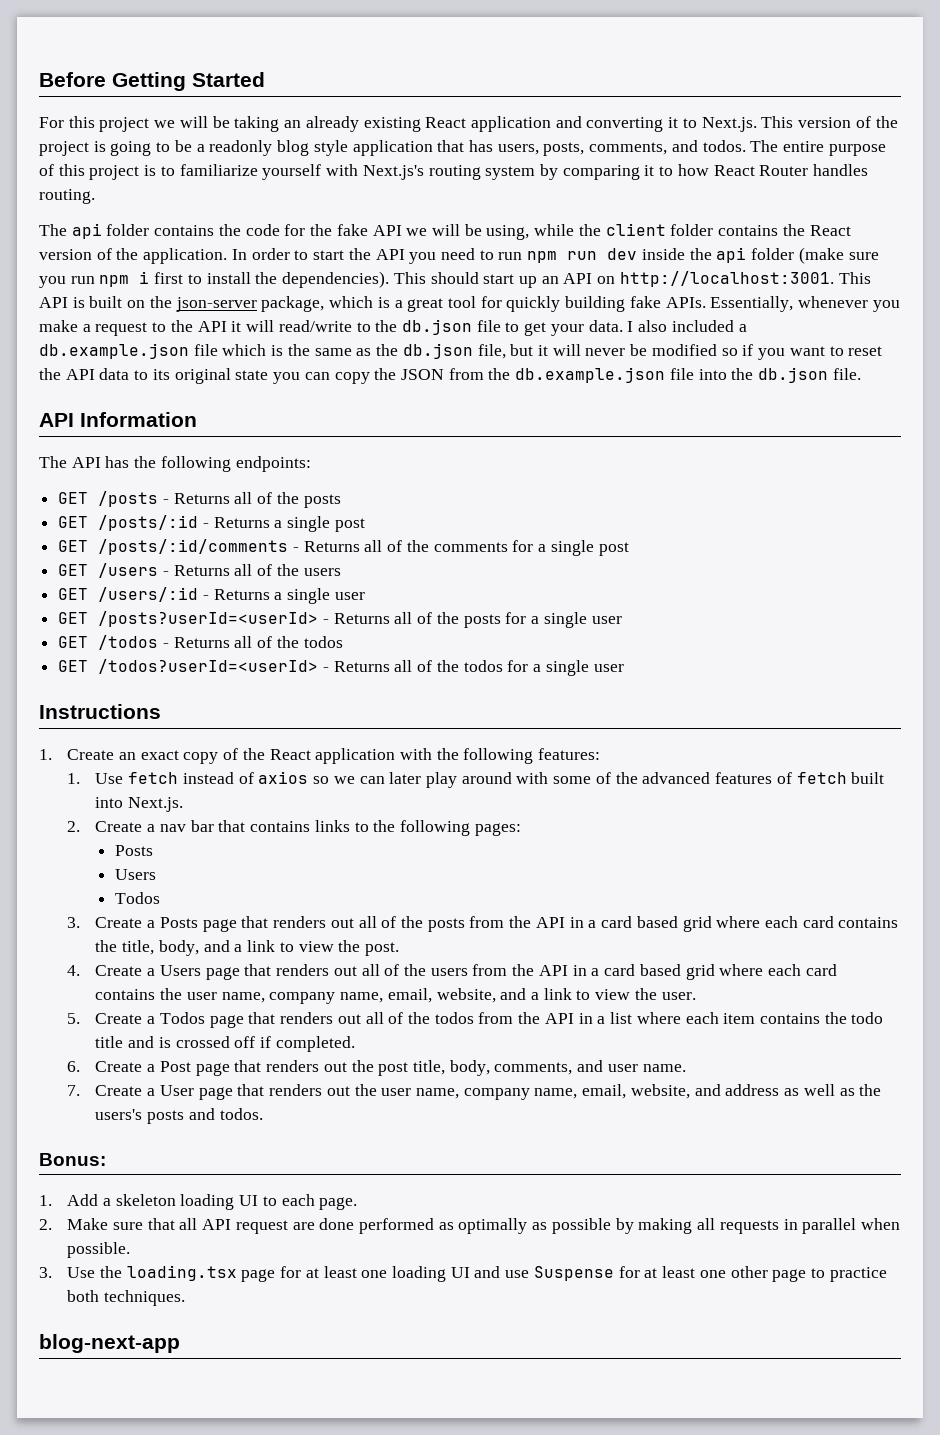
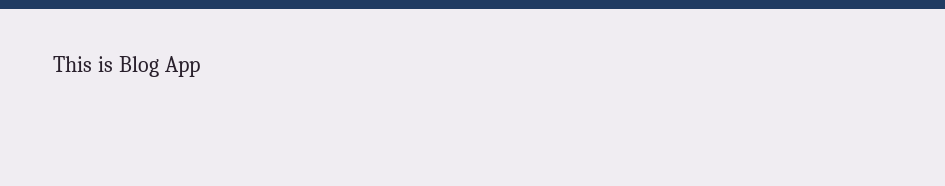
- Before Getting Started
- For this project we will be taking an already existing React application and converting it to Next.js. This version of the project is going to be a readonly blog style application that has users, posts, comments, and todos. The entire purpose of this project is to familiarize yourself with Next.js's routing system by comparing it to how React Router handles routing.
- The api folder contains the code for the fake API we will be using, while the client folder contains the React version of the application. In order to start the API you need to run npm run dev inside the api folder (make sure you run npm i first to install the dependencies). This should start up an API on http://localhost:3001. This API is built on the json-server package, which is a great tool for quickly building fake APIs. Essentially, whenever you make a request to the API it will read/write to the db.json file to get your data. I also included a db.example.json file which is the same as the db.json file, but it will never be modified so if you want to reset the API data to its original state you can copy the JSON from the db.example.json file into the db.json file.
- API Information
- The API has the following endpoints:
- GET /posts - Returns all of the posts
- GET /posts/:id - Returns a single post
- GET /posts/:id/comments - Returns all of the comments for a single post
- GET /users - Returns all of the users
- GET /users/:id - Returns a single user
- GET /posts?userId=<userId> - Returns all of the posts for a single user
- GET /todos - Returns all of the todos
- GET /todos?userId=<userId> - Returns all of the todos for a single user
- Instructions
- 1. Create an exact copy of the React application with the following features:
- 1. Use fetch instead of axios so we can later play around with some of the advanced features of fetch built into Next.js.
- 2. Create a nav bar that contains links to the following pages:
- Posts
- Users
- Todos
- 3. Create a Posts page that renders out all of the posts from the API in a card based grid where each card contains the title, body, and a link to view the post.
- 4. Create a Users page that renders out all of the users from the API in a card based grid where each card contains the user name, company name, email, website, and a link to view the user.
- 5. Create a Todos page that renders out all of the todos from the API in a list where each item contains the todo title and is crossed off if completed.
- 6. Create a Post page that renders out the post title, body, comments, and user name.
- 7. Create a User page that renders out the user name, company name, email, website, and address as well as the users's posts and todos.
- Bonus:
- 1. Add a skeleton loading UI to each page.
- 2. Make sure that all API request are done performed as optimally as possible by making all requests in parallel when possible.
- 3. Use the loading.tsx page for at least one loading UI and use Suspense for at least one other page to practice both techniques.
- blog-next-app
+ This is Blog App

